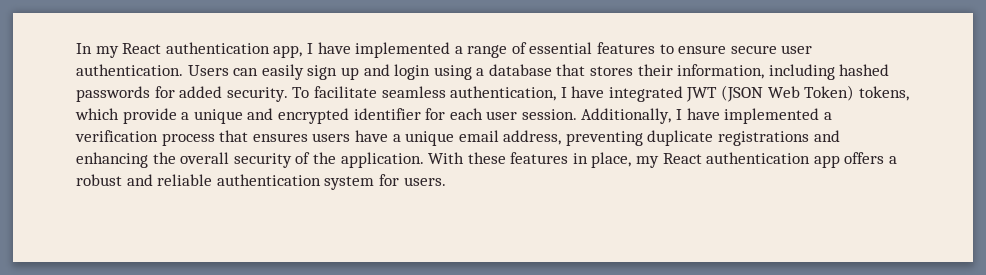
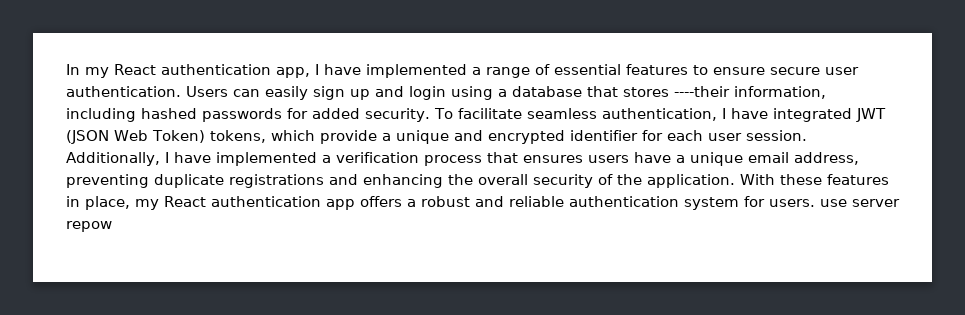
- Users can easily sign up and login using a database that stores their information, including hashed passwords for added security.
+ Users can easily sign up and login using a database that stores ----their information, including hashed passwords for added security.
- With these features in place, my React authentication app offers a robust and reliable authentication system for users.
+ With these features in place, my React authentication app offers a robust and reliable authentication system for users. use server repow

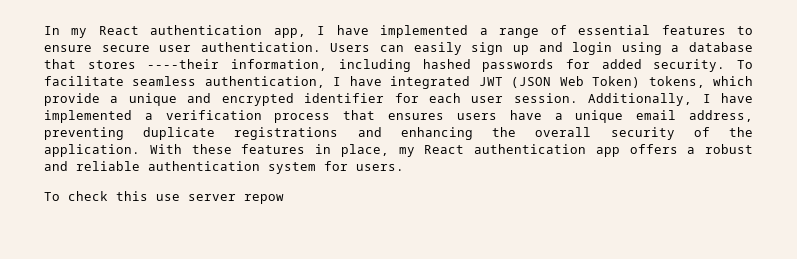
- With these features in place, my React authentication app offers a robust and reliable authentication system for users. use server repow
+ With these features in place, my React authentication app offers a robust and reliable authentication system for users.
+ To check this use server repow

